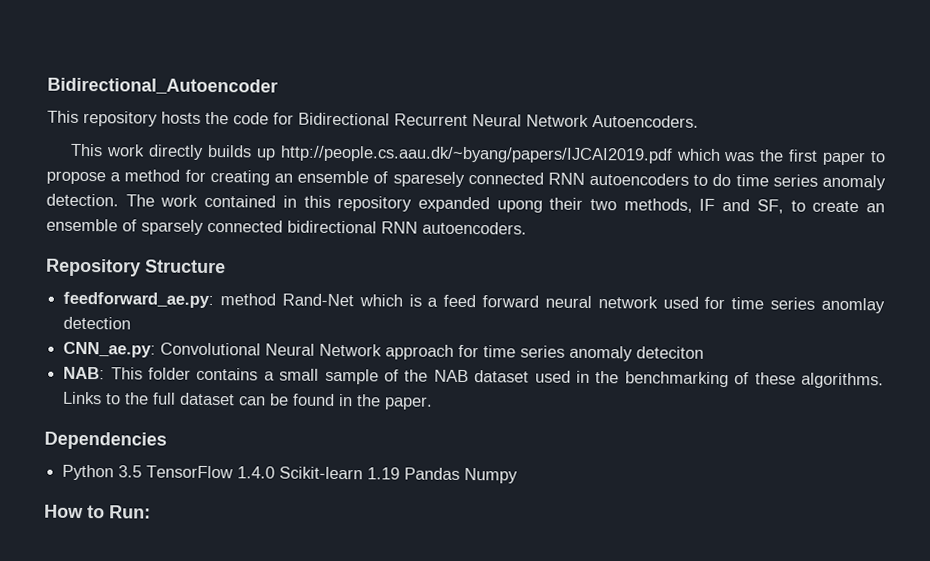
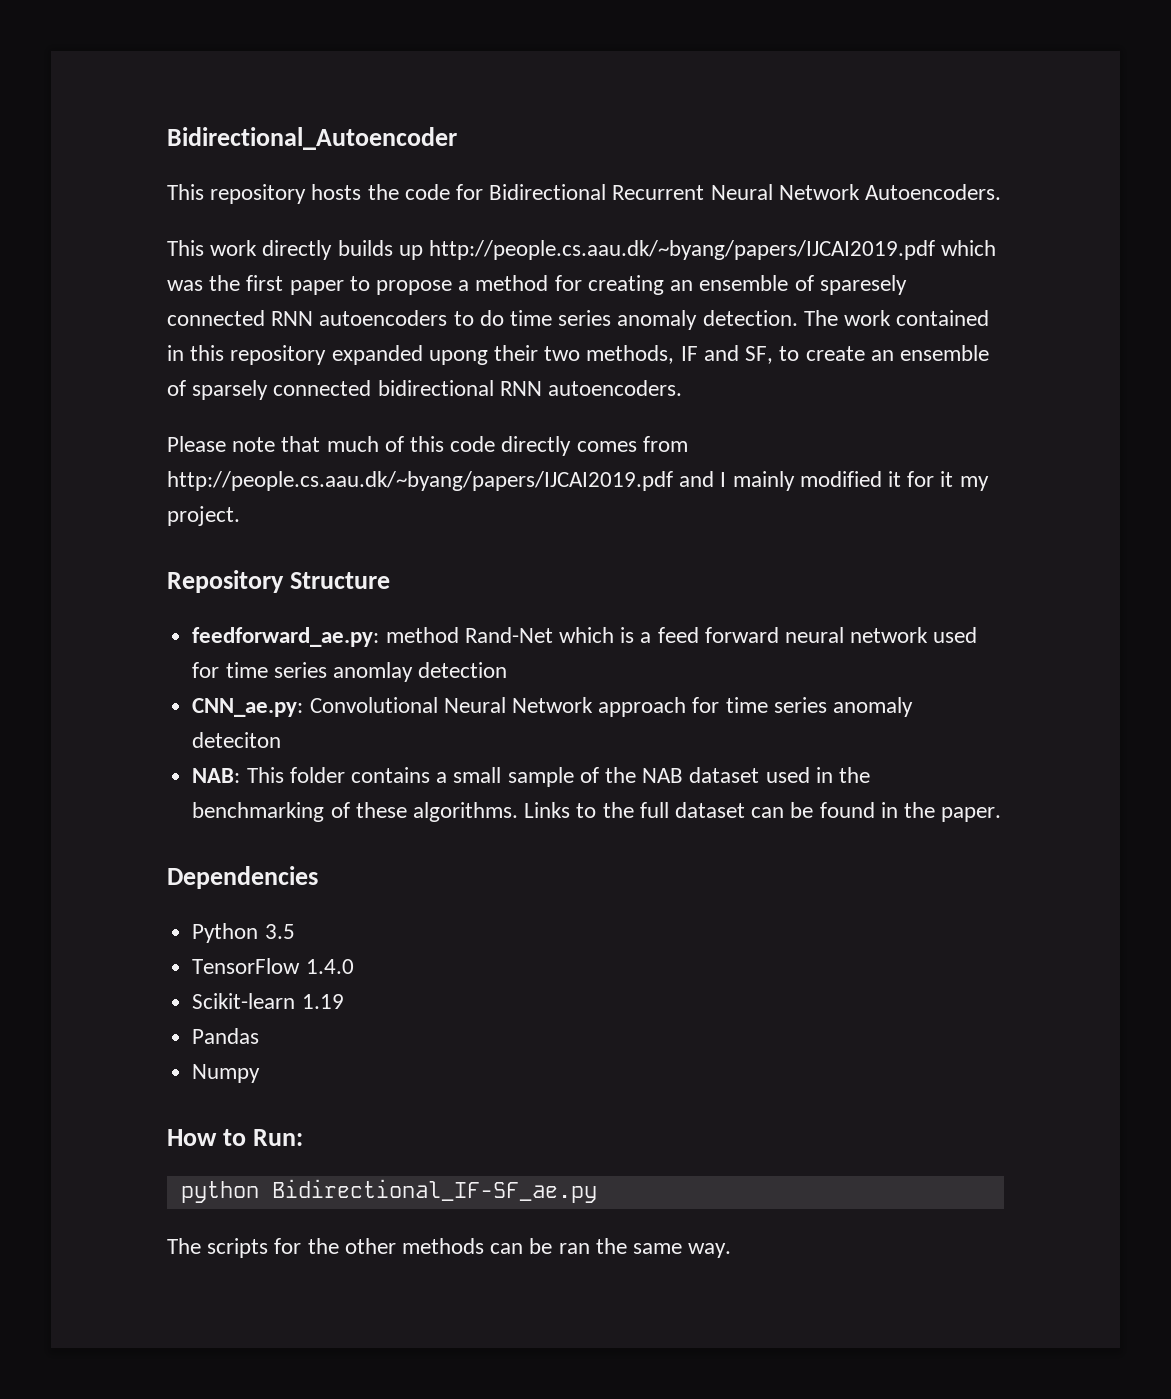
+ Please note that much of this code directly comes from http://people.cs.aau.dk/~byang/papers/IJCAI2019.pdf and I mainly modified it for it my project.
- Python 3.5 TensorFlow 1.4.0 Scikit-learn 1.19 Pandas Numpy
+ Python 3.5
+ TensorFlow 1.4.0
+ Scikit-learn 1.19
+ Pandas
+ Numpy
+ python Bidirectional_IF-SF_ae.py
+ The scripts for the other methods can be ran the same way.

